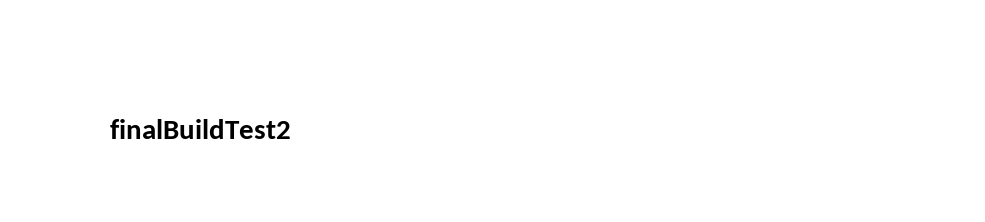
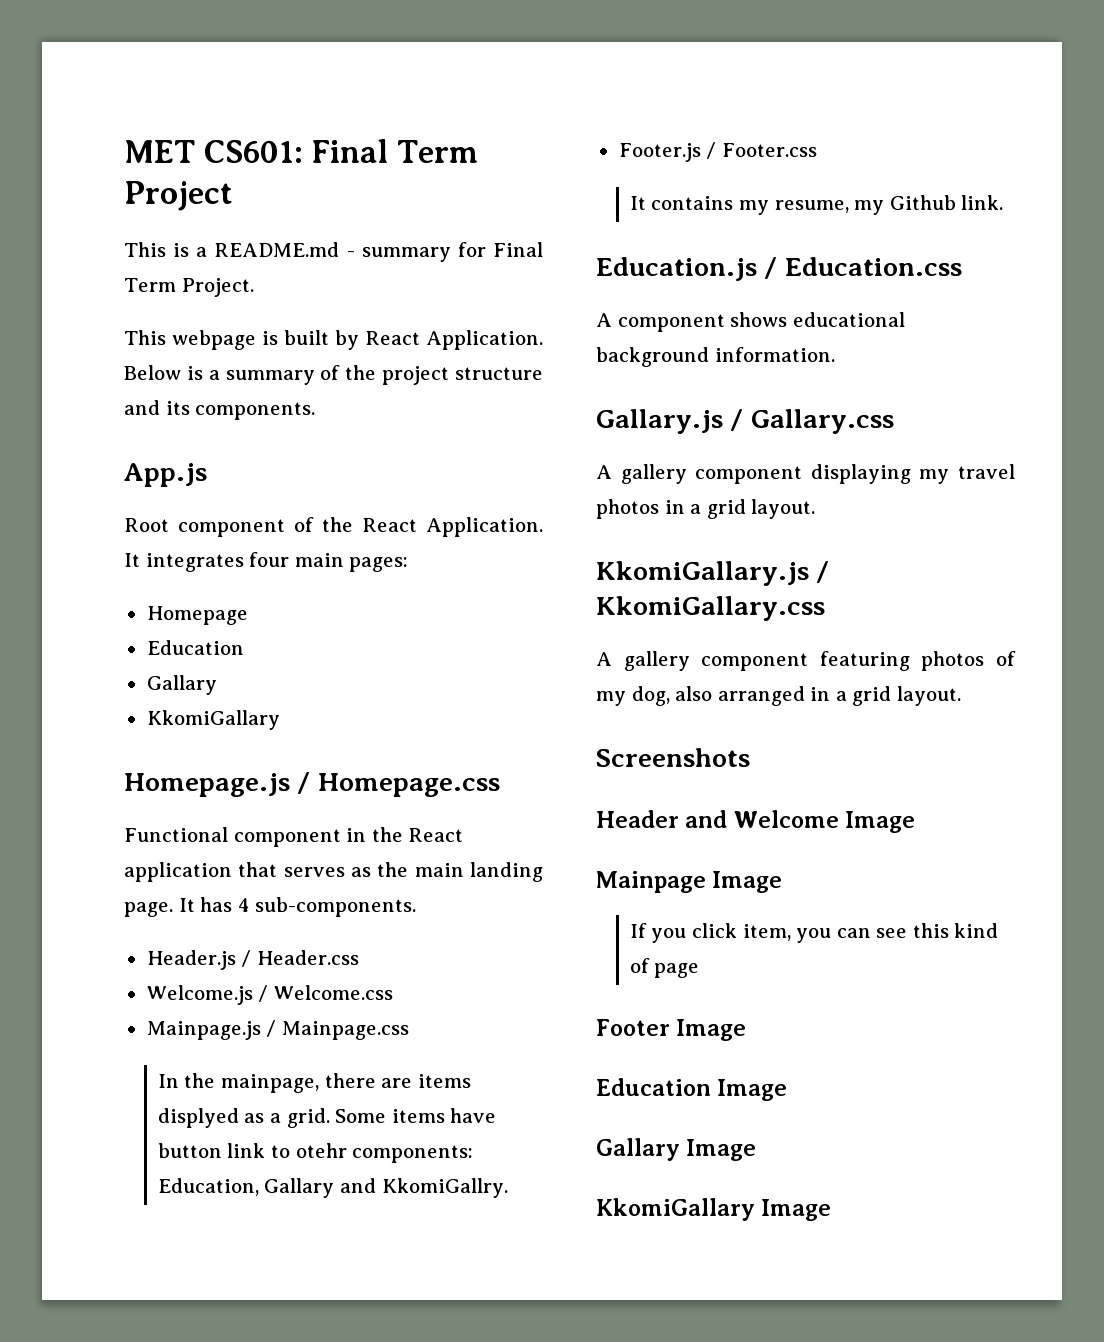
- finalBuildTest2
+ MET CS601: Final Term Project
+ This is a README.md - summary for Final Term Project.
+ This webpage is built by React Application. Below is a summary of the project structure and its components.
+ App.js
+ Root component of the React Application. It integrates four main pages:
+ Homepage
+ Education
+ Gallary
+ KkomiGallary
+ Homepage.js / Homepage.css
+ Functional component in the React application that serves as the main landing page. It has 4 sub-components.
+ Header.js / Header.css
+ Welcome.js / Welcome.css
+ Mainpage.js / Mainpage.css
+ In the mainpage, there are items displyed as a grid. Some items have button link to otehr components: Education, Gallary and KkomiGallry.
+ Footer.js / Footer.css
+ It contains my resume, my Github link.
+ Education.js / Education.css
+ A component shows educational background information.
+ Gallary.js / Gallary.css
+ A gallery component displaying my travel photos in a grid layout.
+ KkomiGallary.js / KkomiGallary.css
+ A gallery component featuring photos of my dog, also arranged in a grid layout.
+ Screenshots
+ Header and Welcome Image
+ Mainpage Image
+ If you click item, you can see this kind of page
+ Footer Image
+ Education Image
+ Gallary Image
+ KkomiGallary Image

